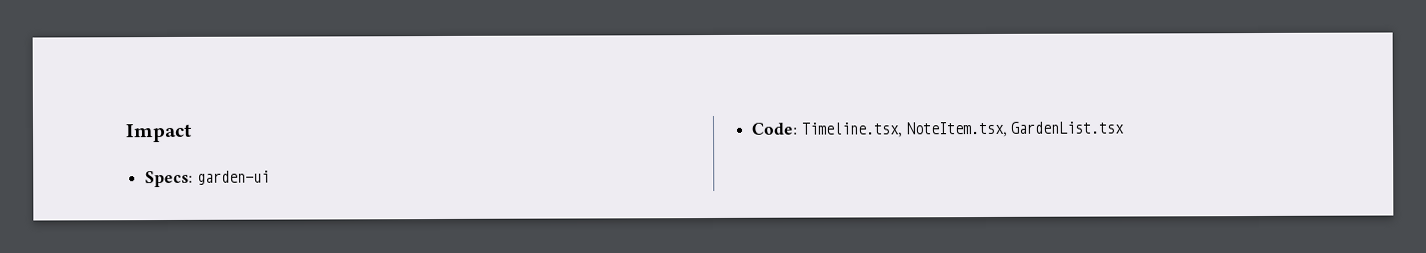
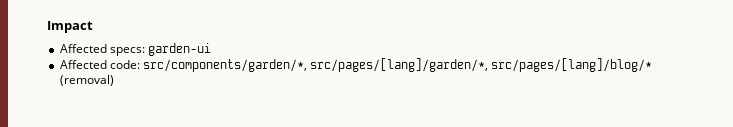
- Specs: garden-ui
+ Affected specs: garden-ui
- Code: Timeline.tsx, NoteItem.tsx, GardenList.tsx
+ Affected code: src/components/garden/*, src/pages/[lang]/garden/*, src/pages/[lang]/blog/* (removal)

